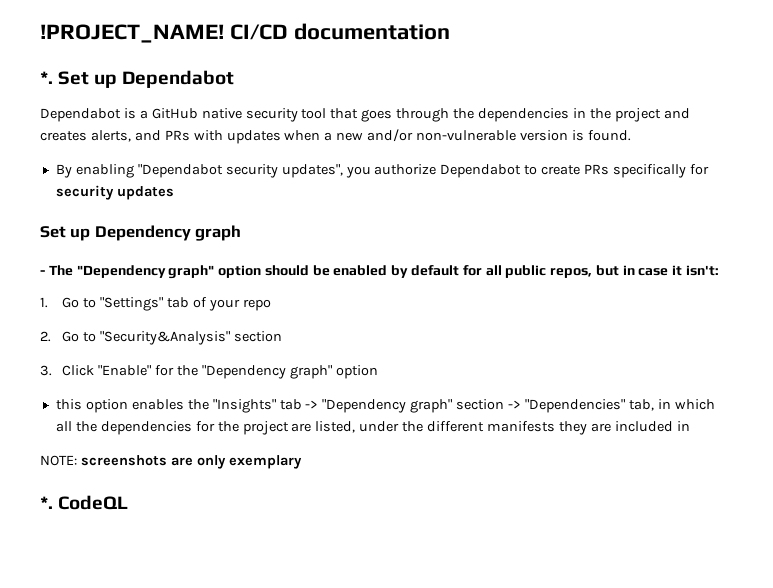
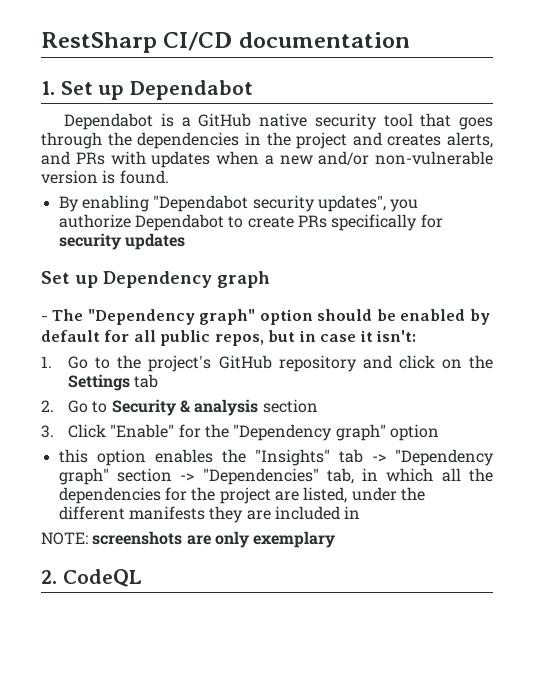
- !PROJECT_NAME! CI/CD documentation
+ RestSharp CI/CD documentation
- *. Set up Dependabot
+ 1. Set up Dependabot
- 1. Go to "Settings" tab of your repo
+ 1. Go to the project's GitHub repository and click on the Settings tab
- 2. Go to "Security&Analysis" section
+ 2. Go to Security & analysis section
- *. CodeQL
+ 2. CodeQL

